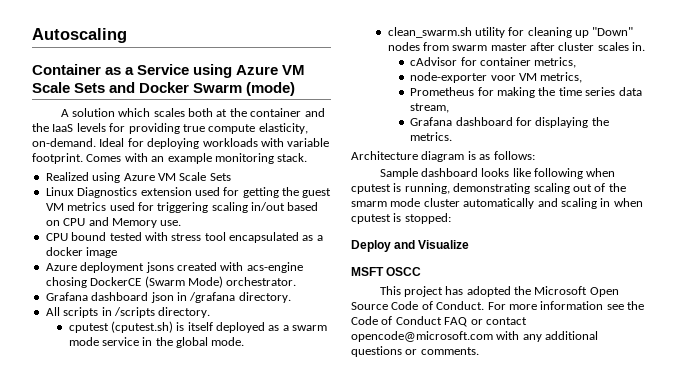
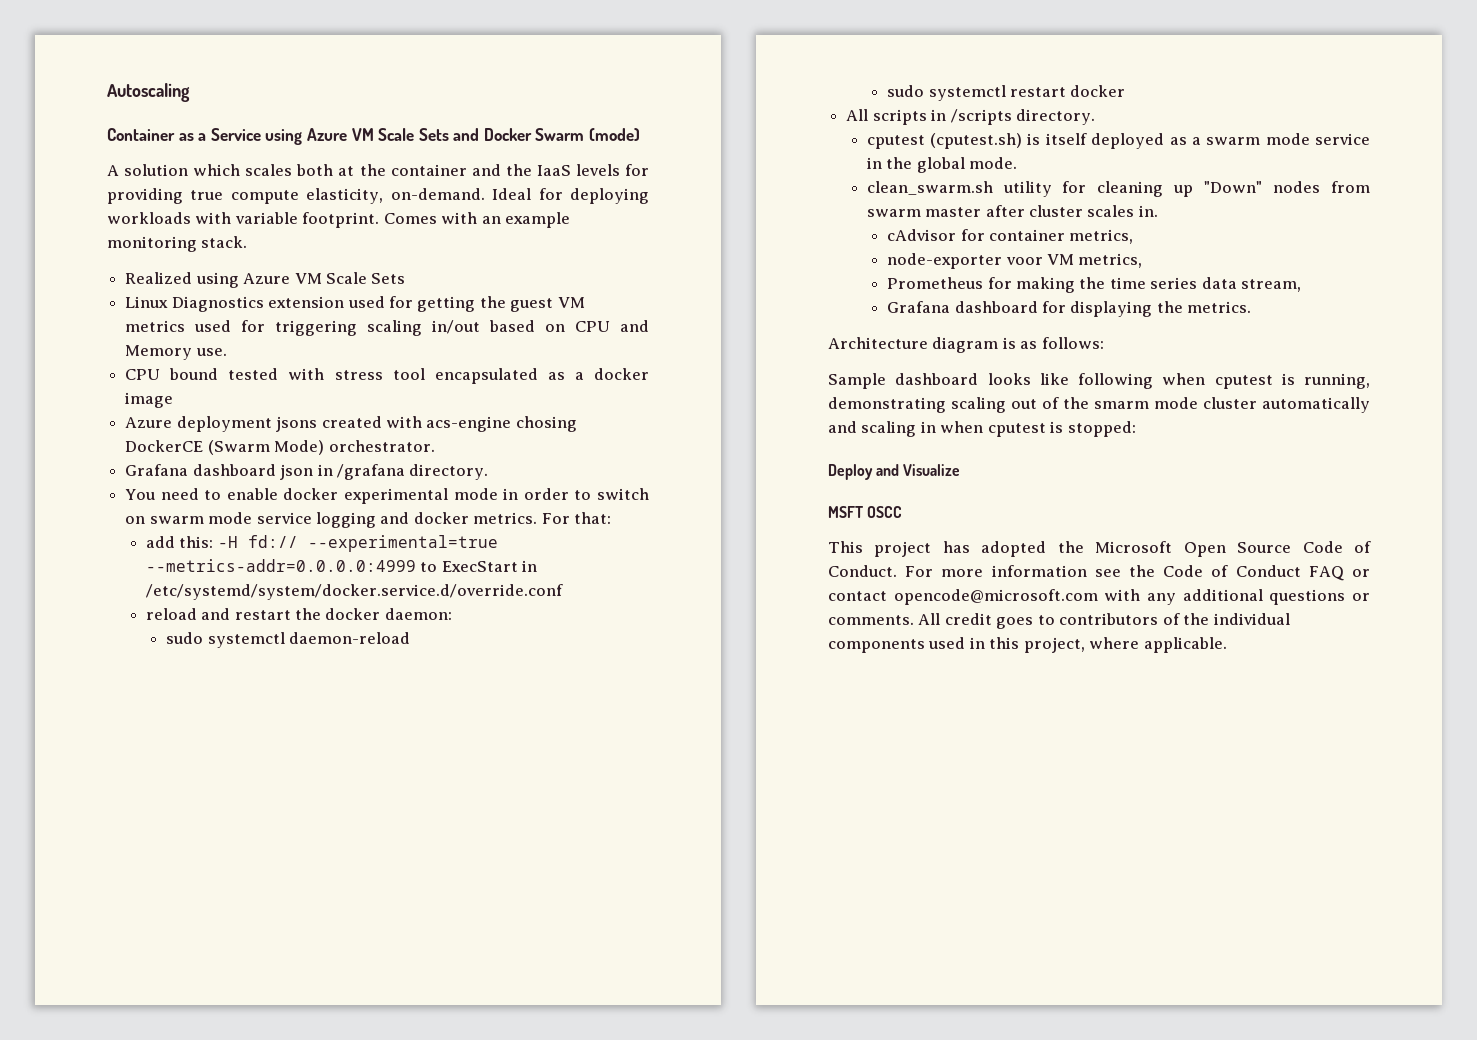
+ You need to enable docker experimental mode in order to switch on swarm mode service logging and docker metrics. For that:
+ add this: -H fd:// --experimental=true --metrics-addr=0.0.0.0:4999 to ExecStart in /etc/systemd/system/docker.service.d/override.conf
+ reload and restart the docker daemon:
+ sudo systemctl daemon-reload
+ sudo systemctl restart docker
+ All credit goes to contributors of the individual components used in this project, where applicable.

